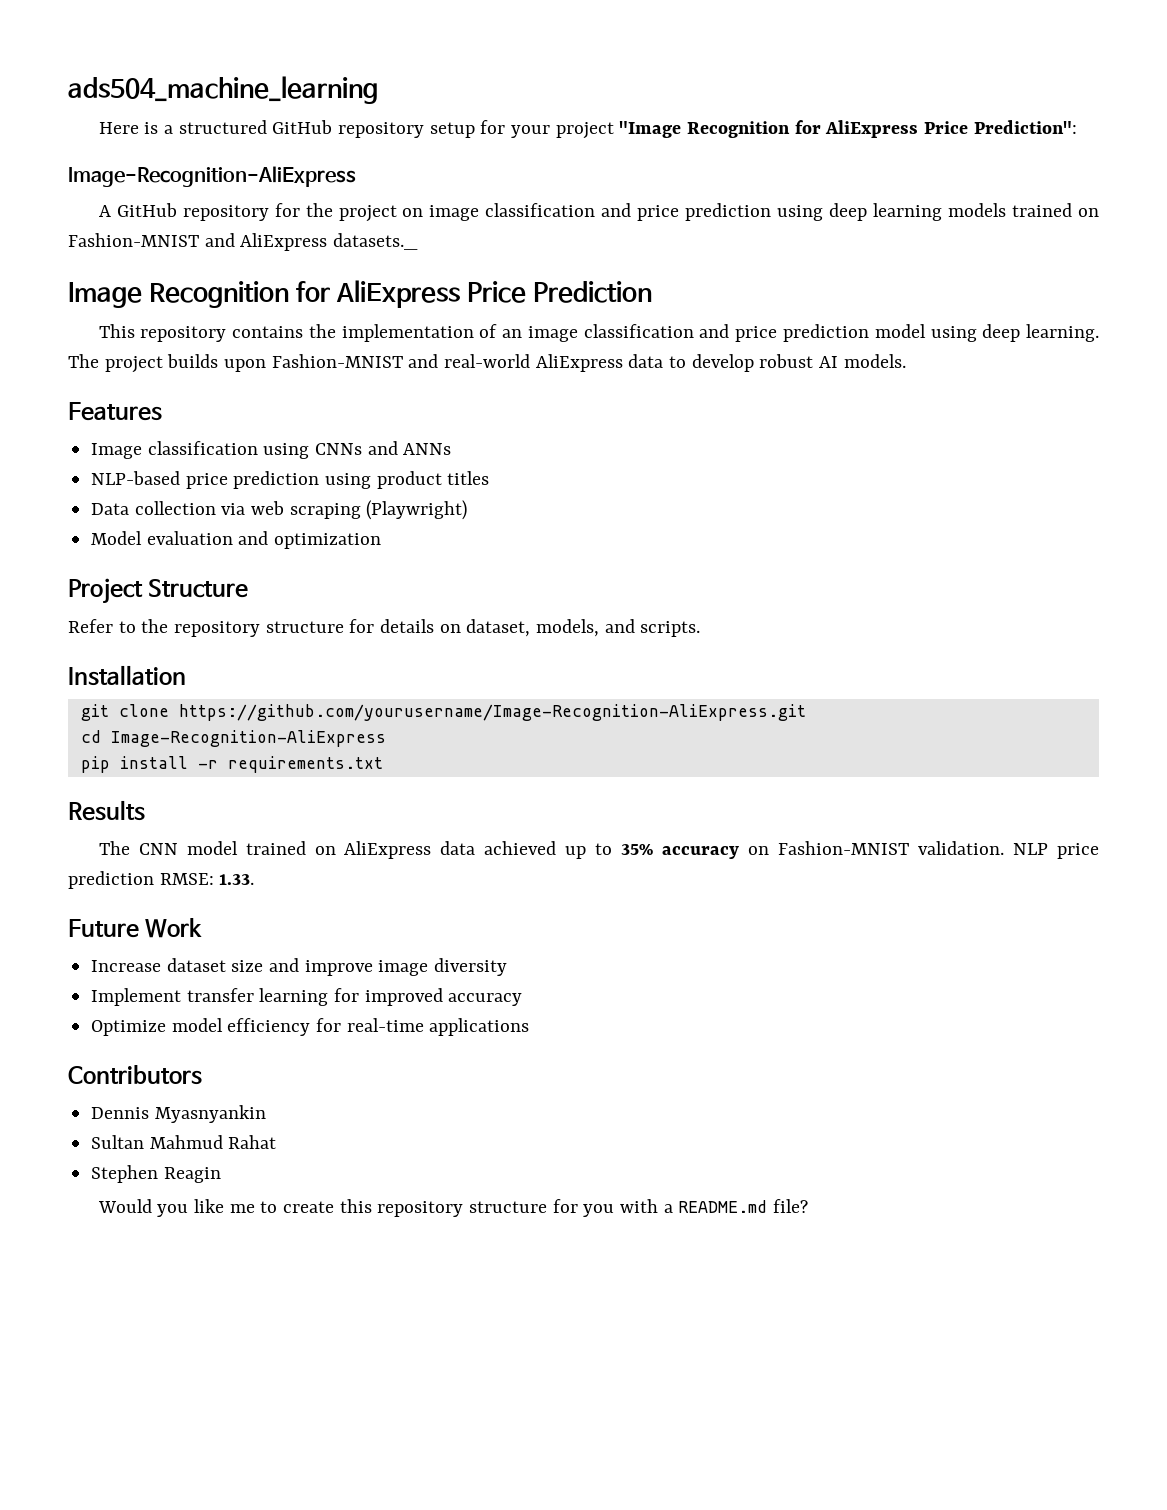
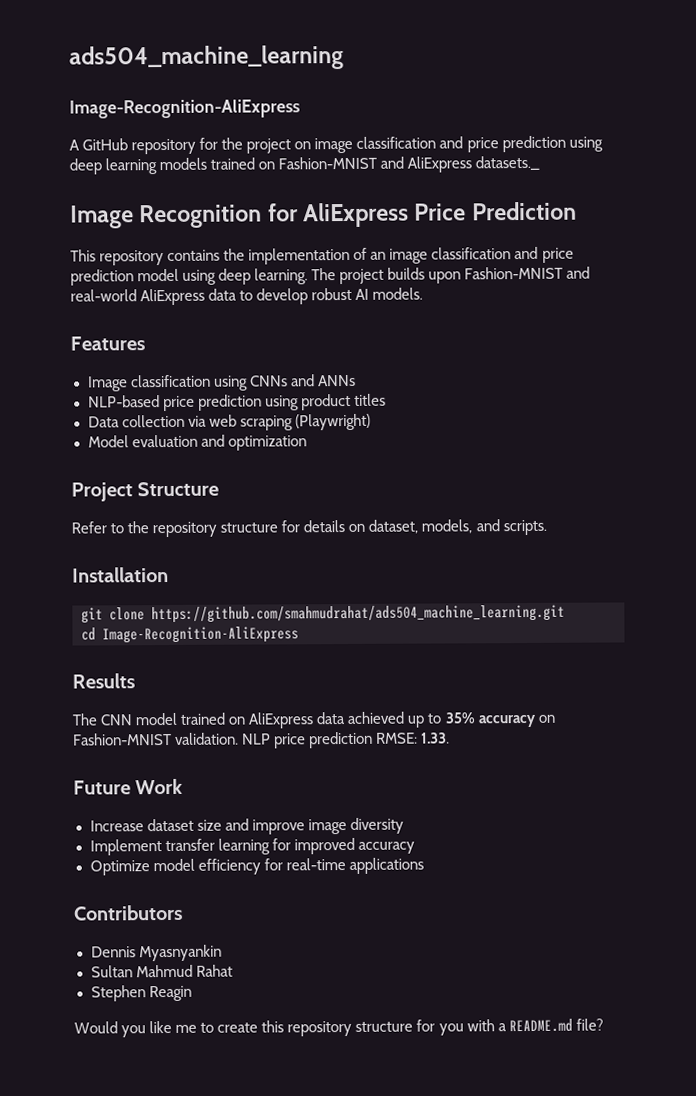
- Here is a structured GitHub repository setup for your project "Image Recognition for AliExpress Price Prediction":
- git clone https://github.com/yourusername/Image-Recognition-AliExpress.git
+ git clone https://github.com/smahmudrahat/ads504_machine_learning.git
- pip install -r requirements.txt

